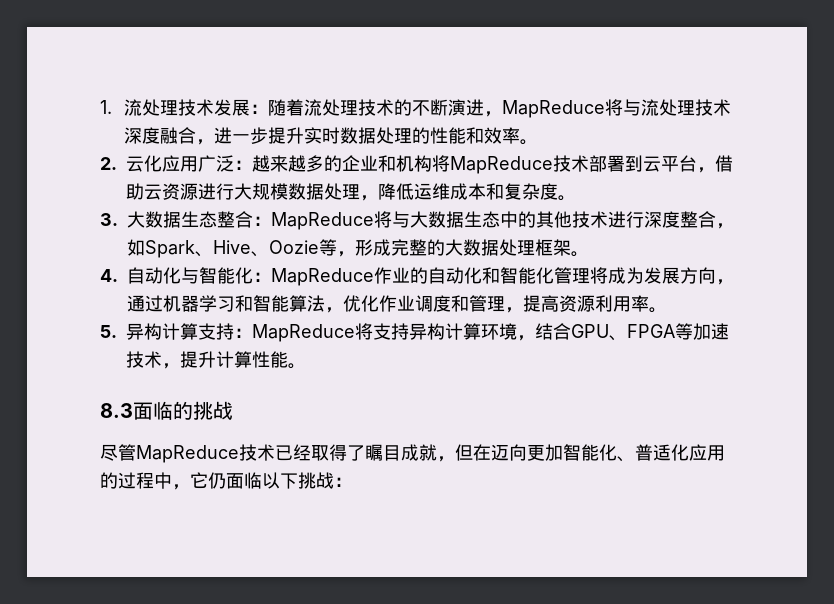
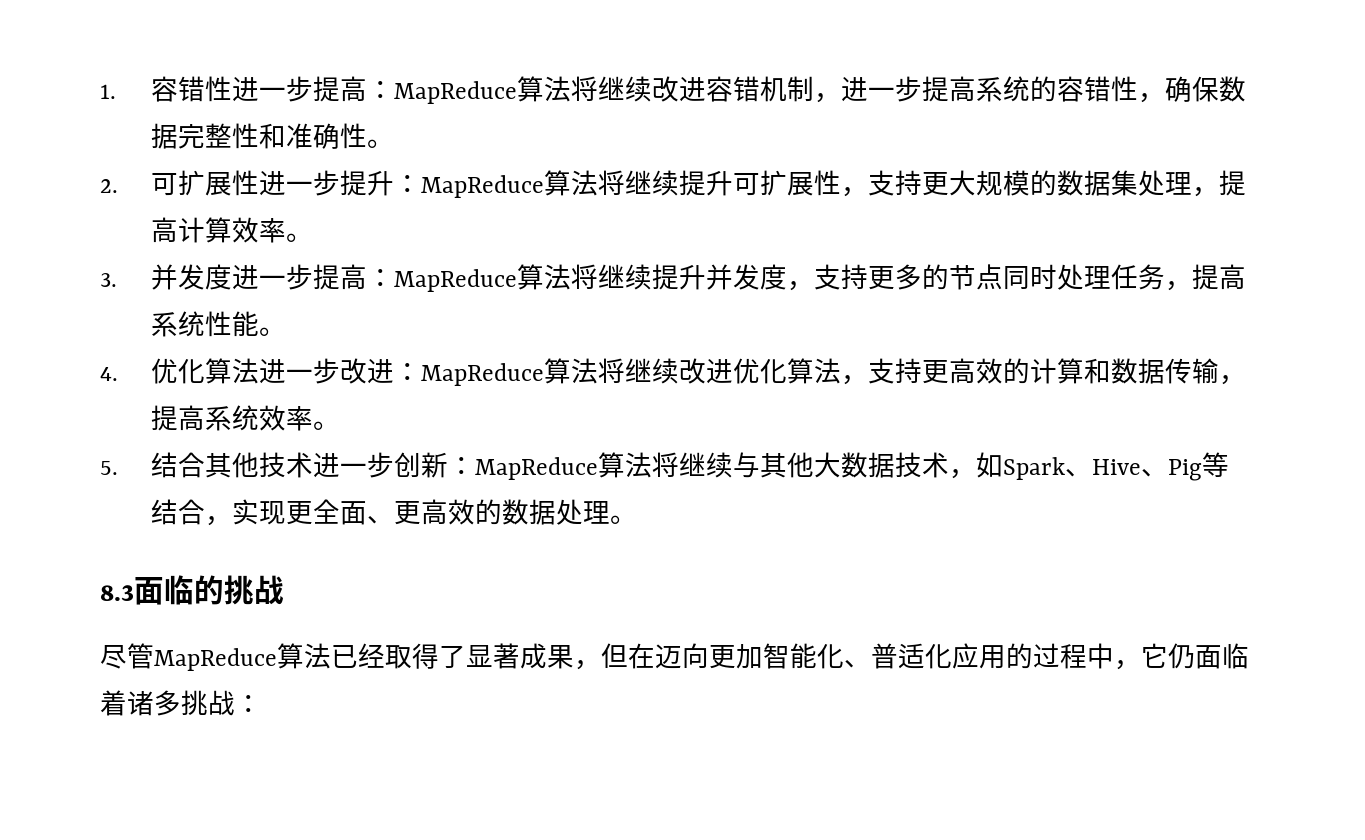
- 1.流处理技术发展：随着流处理技术的不断演进，MapReduce将与流处理技术深度融合，进一步提升实时数据处理的性能和效率。
- 2.云化应用广泛：越来越多的企业和机构将MapReduce技术部署到云平台，借助云资源进行大规模数据处理，降低运维成本和复杂度。
- 3.大数据生态整合：MapReduce将与大数据生态中的其他技术进行深度整合，如Spark、Hive、Oozie等，形成完整的大数据处理框架。
- 4.自动化与智能化：MapReduce作业的自动化和智能化管理将成为发展方向，通过机器学习和智能算法，优化作业调度和管理，提高资源利用率。
- 5.异构计算支持：MapReduce将支持异构计算环境，结合GPU、FPGA等加速技术，提升计算性能。
+ 1.容错性进一步提高：MapReduce算法将继续改进容错机制，进一步提高系统的容错性，确保数据完整性和准确性。
+ 2.可扩展性进一步提升：MapReduce算法将继续提升可扩展性，支持更大规模的数据集处理，提高计算效率。
+ 3.并发度进一步提高：MapReduce算法将继续提升并发度，支持更多的节点同时处理任务，提高系统性能。
+ 4.优化算法进一步改进：MapReduce算法将继续改进优化算法，支持更高效的计算和数据传输，提高系统效率。
+ 5.结合其他技术进一步创新：MapReduce算法将继续与其他大数据技术，如Spark、Hive、Pig等结合，实现更全面、更高效的数据处理。
- 尽管MapReduce技术已经取得了瞩目成就，但在迈向更加智能化、普适化应用的过程中，它仍面临以下挑战：
+ 尽管MapReduce算法已经取得了显著成果，但在迈向更加智能化、普适化应用的过程中，它仍面临着诸多挑战：

